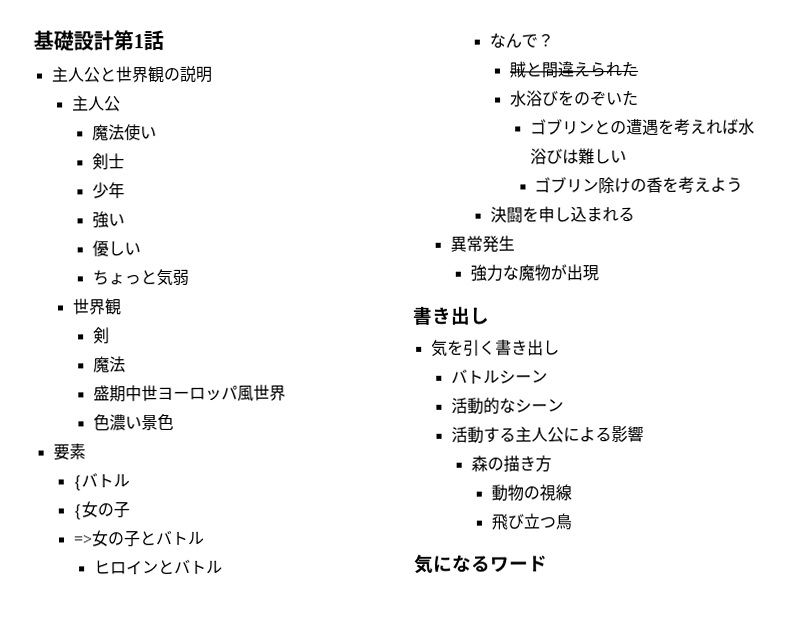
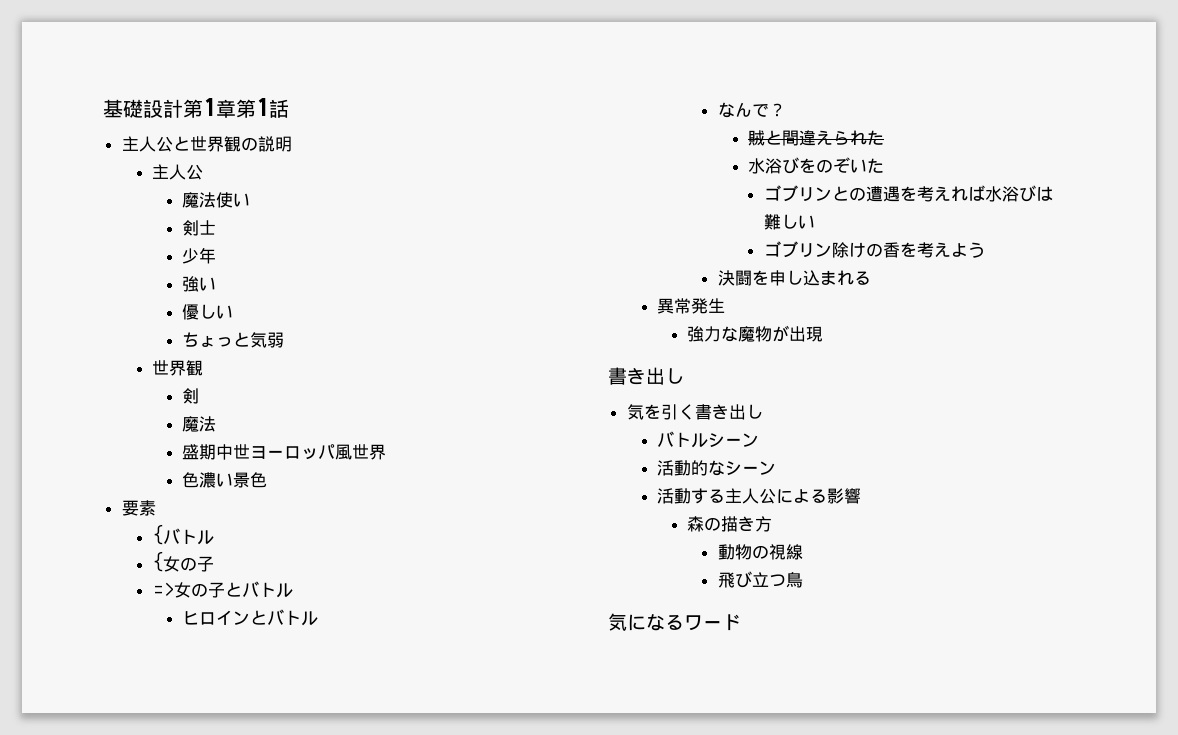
- 基礎設計第1話
+ 基礎設計第1章第1話

